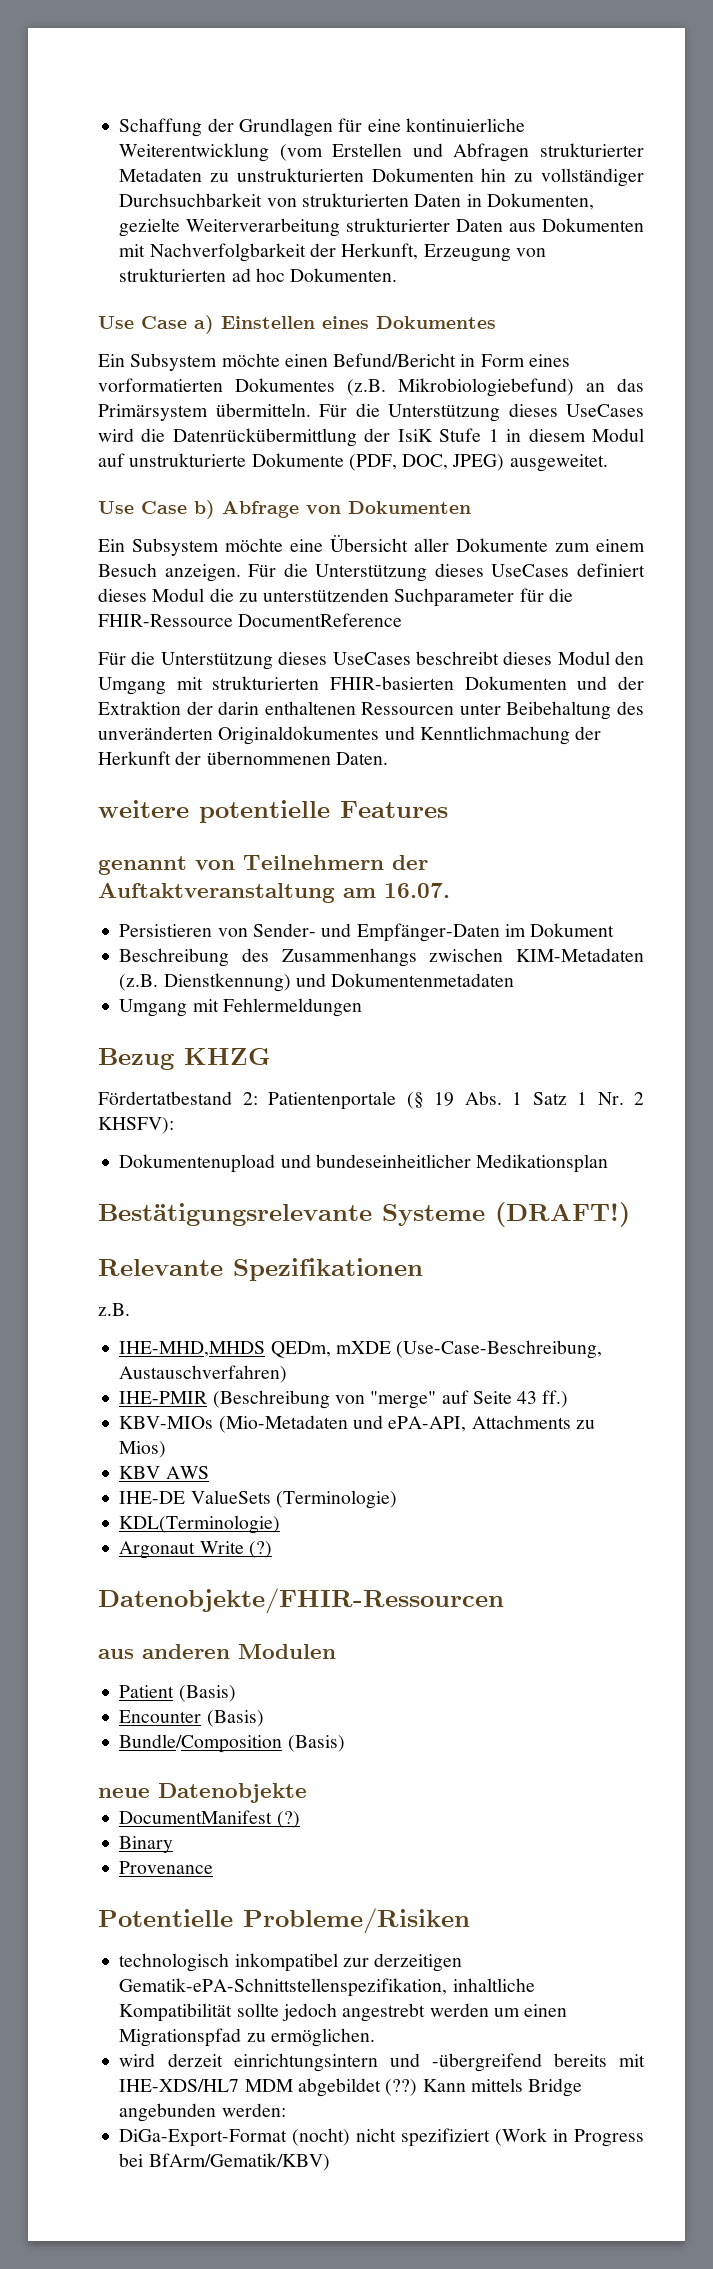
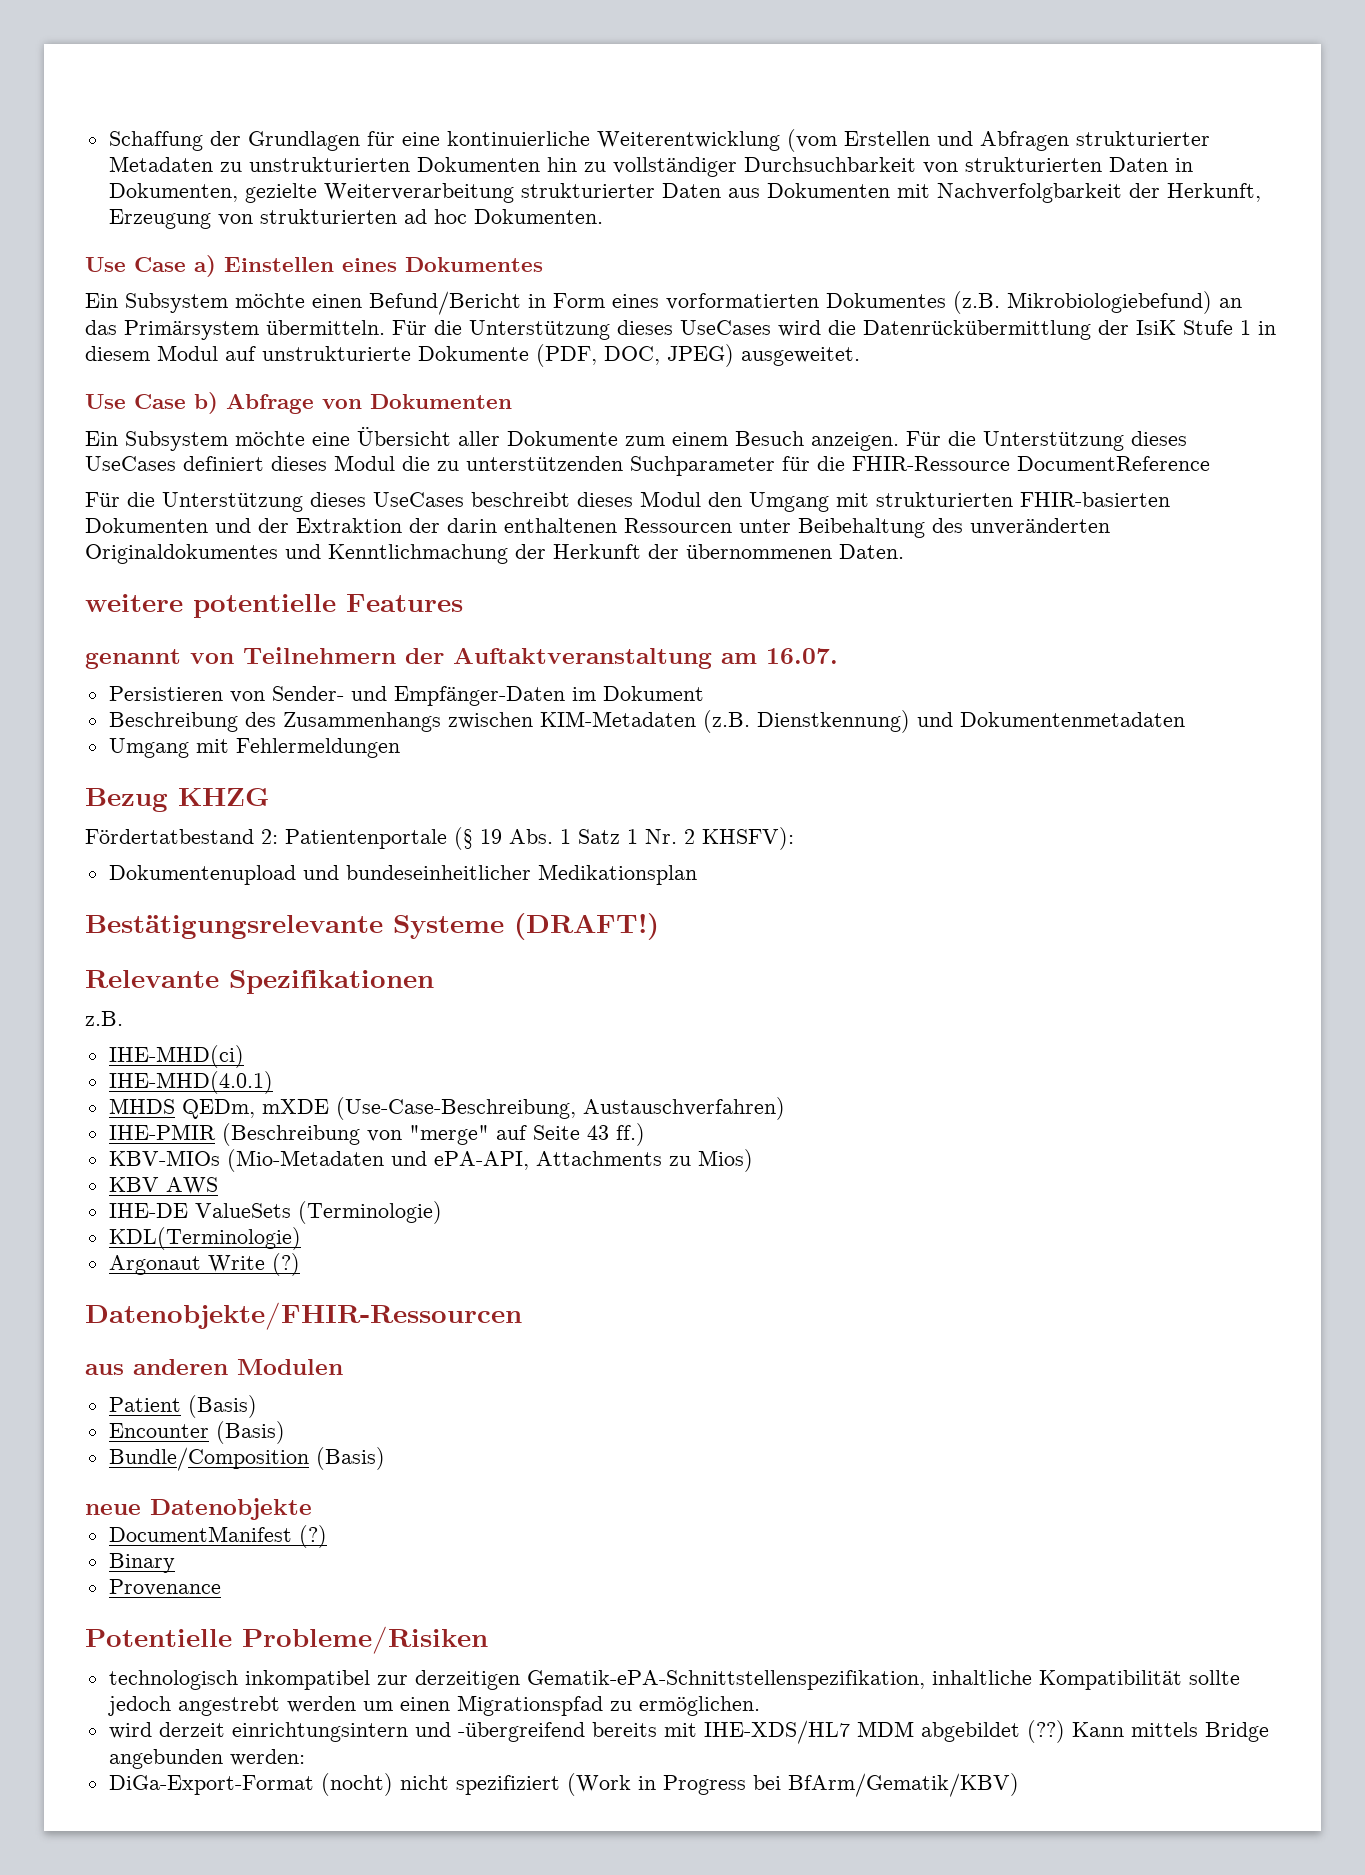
- IHE-MHD,MHDS QEDm, mXDE (Use-Case-Beschreibung, Austauschverfahren)
+ IHE-MHD(ci)
+ IHE-MHD(4.0.1)
+ MHDS QEDm, mXDE (Use-Case-Beschreibung, Austauschverfahren)

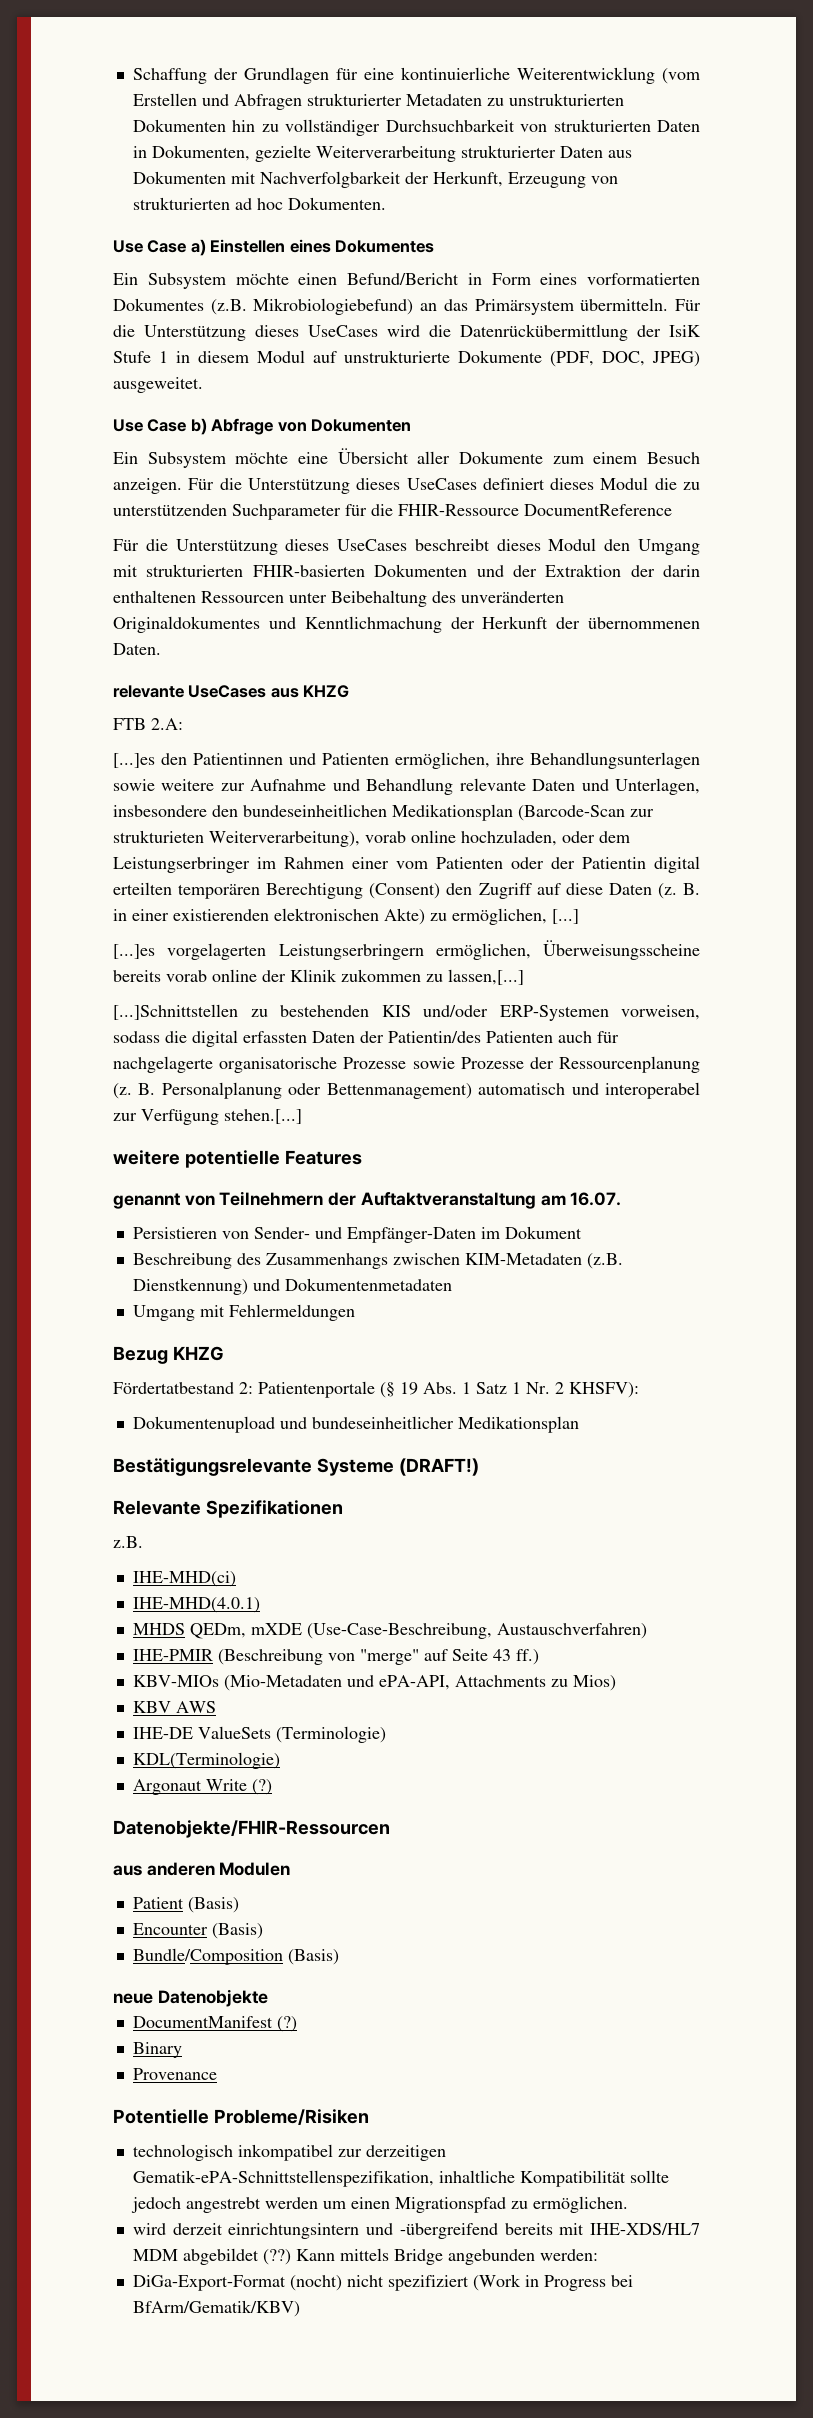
+ relevante UseCases aus KHZG
+ FTB 2.A:
+ [...]es den Patientinnen und Patienten ermöglichen, ihre Behandlungsunterlagen sowie weitere zur Aufnahme und Behandlung relevante Daten und Unterlagen, insbesondere den bundeseinheitlichen Medikationsplan (Barcode-Scan zur strukturieten Weiterverarbeitung), vorab online hochzuladen, oder dem Leistungserbringer im Rahmen einer vom Patienten oder der Patientin digital erteilten temporären Berechtigung (Consent) den Zugriff auf diese Daten (z. B. in einer existierenden elektronischen Akte) zu ermöglichen, [...]
+ [...]es vorgelagerten Leistungserbringern ermöglichen, Überweisungsscheine bereits vorab online der Klinik zukommen zu lassen,[...]
+ [...]Schnittstellen zu bestehenden KIS und/oder ERP-Systemen vorweisen, sodass die digital erfassten Daten der Patientin/des Patienten auch für nachgelagerte organisatorische Prozesse sowie Prozesse der Ressourcenplanung (z. B. Personalplanung oder Bettenmanagement) automatisch und interoperabel zur Verfügung stehen.[...]

